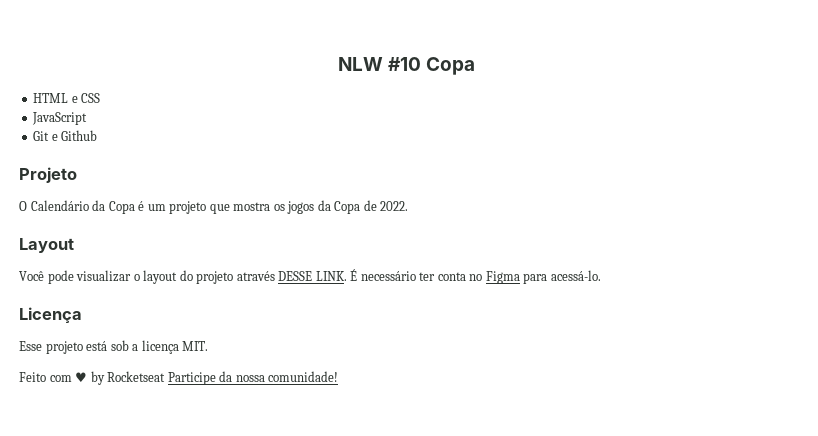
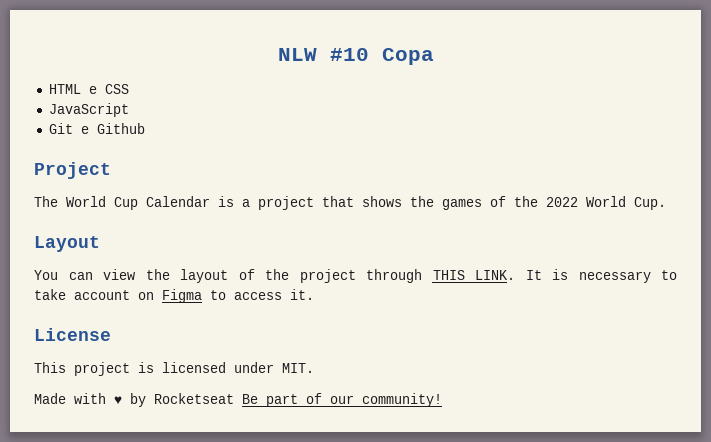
- Projeto
- O Calendário da Copa é um projeto que mostra os jogos da Copa de 2022.
+ Project
+ The World Cup Calendar is a project that shows the games of the 2022 World Cup.
  Layout
- Você pode visualizar o layout do projeto através DESSE LINK. É necessário ter conta no Figma para acessá-lo.
- Licença
- Esse projeto está sob a licença MIT.
+ You can view the layout of the project through THIS LINK. It is necessary to take account on Figma to access it.
+ License
+ This project is licensed under MIT.
- Feito com ♥ by Rocketseat Participe da nossa comunidade!
+ Made with ♥ by Rocketseat Be part of our community!

